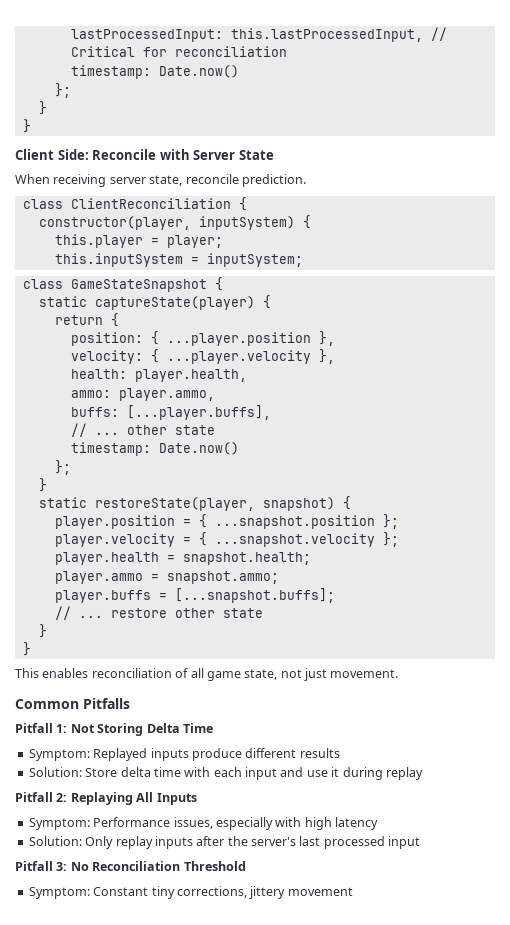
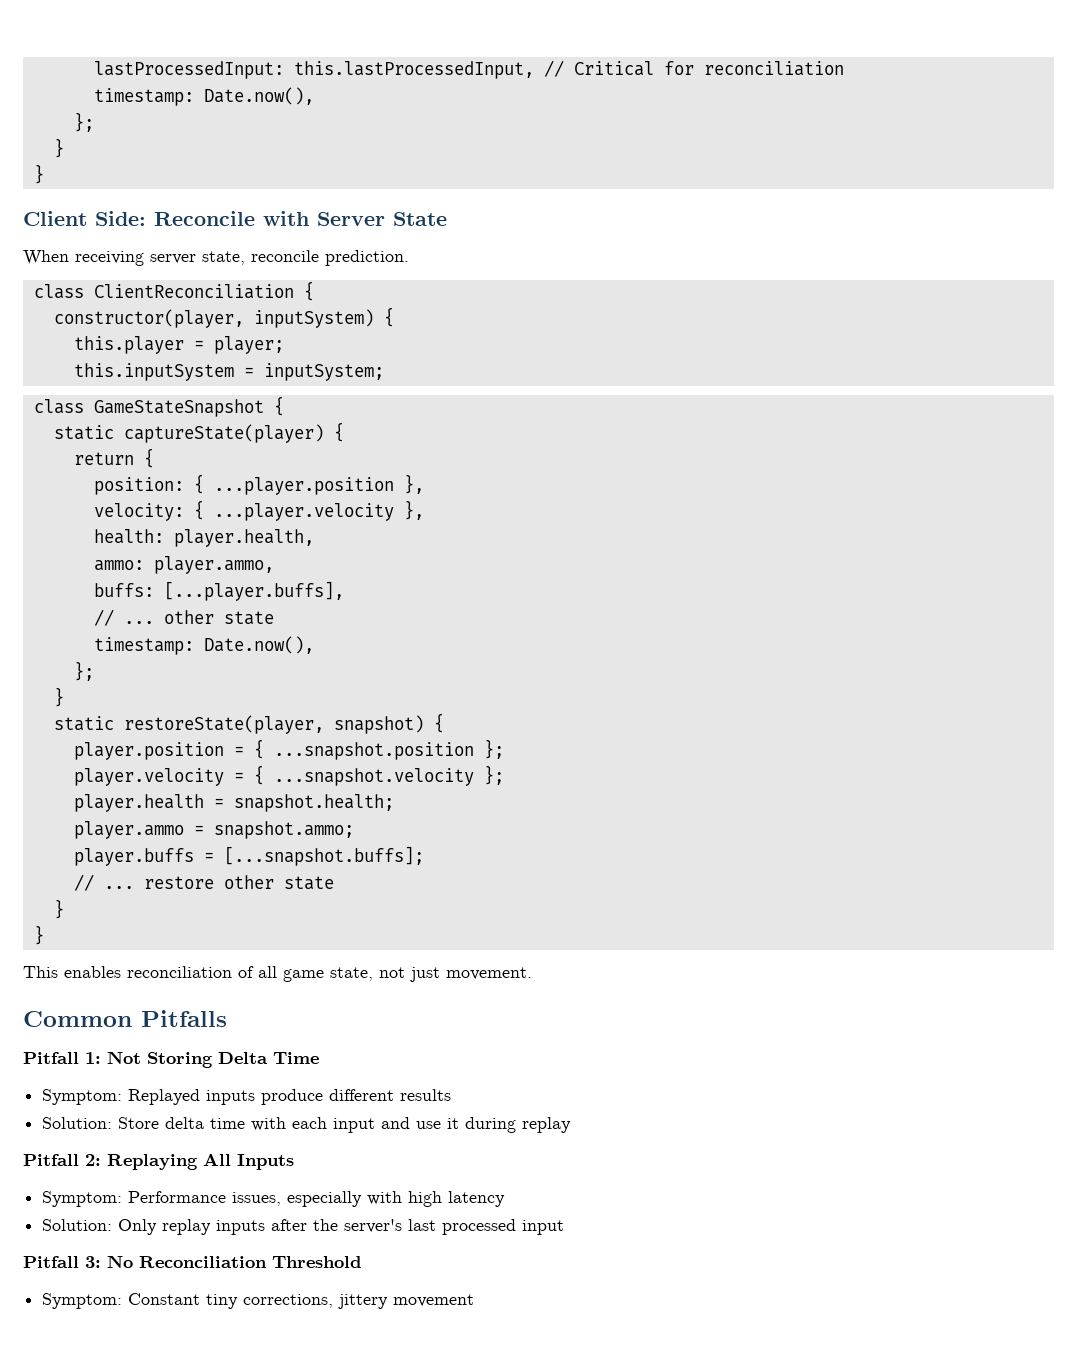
  lastProcessedInput: this.lastProcessedInput, // Critical for reconciliation
- timestamp: Date.now()
+ timestamp: Date.now(),
  // ... other state
- timestamp: Date.now()
+ timestamp: Date.now(),

